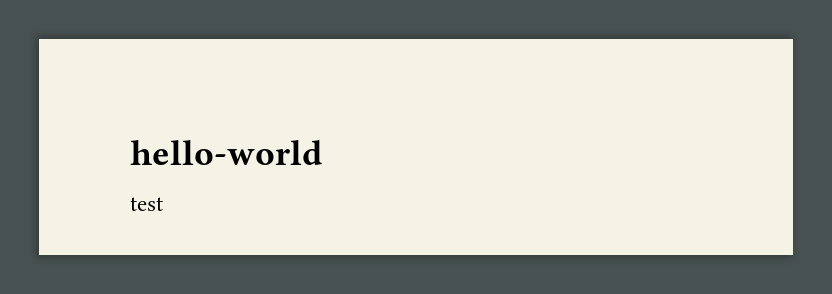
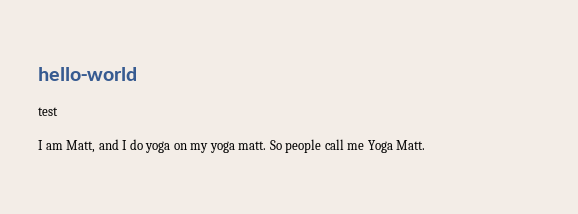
+ I am Matt, and I do yoga on my yoga matt. So people call me Yoga Matt.

